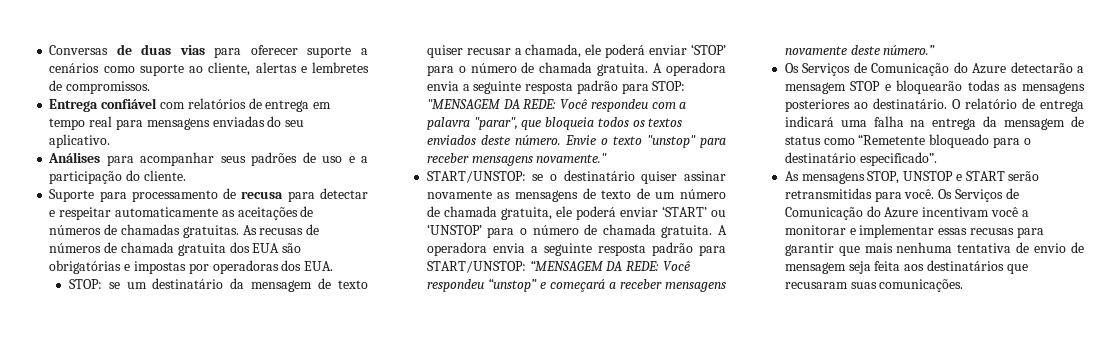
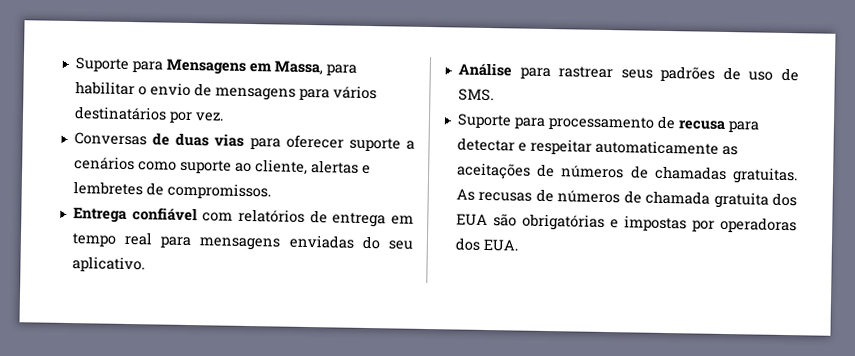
+ Suporte para Mensagens em Massa, para habilitar o envio de mensagens para vários destinatários por vez.
- Análises para acompanhar seus padrões de uso e a participação do cliente.
+ Análise para rastrear seus padrões de uso de SMS.
- STOP: se um destinatário da mensagem de texto quiser recusar a chamada, ele poderá enviar ‘STOP’ para o número de chamada gratuita. A operadora envia a seguinte resposta padrão para STOP: "MENSAGEM DA REDE: Você respondeu com a palavra "parar", que bloqueia todos os textos enviados deste número. Envie o texto "unstop" para receber mensagens novamente."
- START/UNSTOP: se o destinatário quiser assinar novamente as mensagens de texto de um número de chamada gratuita, ele poderá enviar ‘START’ ou ‘UNSTOP’ para o número de chamada gratuita. A operadora envia a seguinte resposta padrão para START/UNSTOP: “MENSAGEM DA REDE: Você respondeu “unstop” e começará a receber mensagens novamente deste número.”
- Os Serviços de Comunicação do Azure detectarão a mensagem STOP e bloquearão todas as mensagens posteriores ao destinatário. O relatório de entrega indicará uma falha na entrega da mensagem de status como “Remetente bloqueado para o destinatário especificado”.
- As mensagens STOP, UNSTOP e START serão retransmitidas para você. Os Serviços de Comunicação do Azure incentivam você a monitorar e implementar essas recusas para garantir que mais nenhuma tentativa de envio de mensagem seja feita aos destinatários que recusaram suas comunicações.

